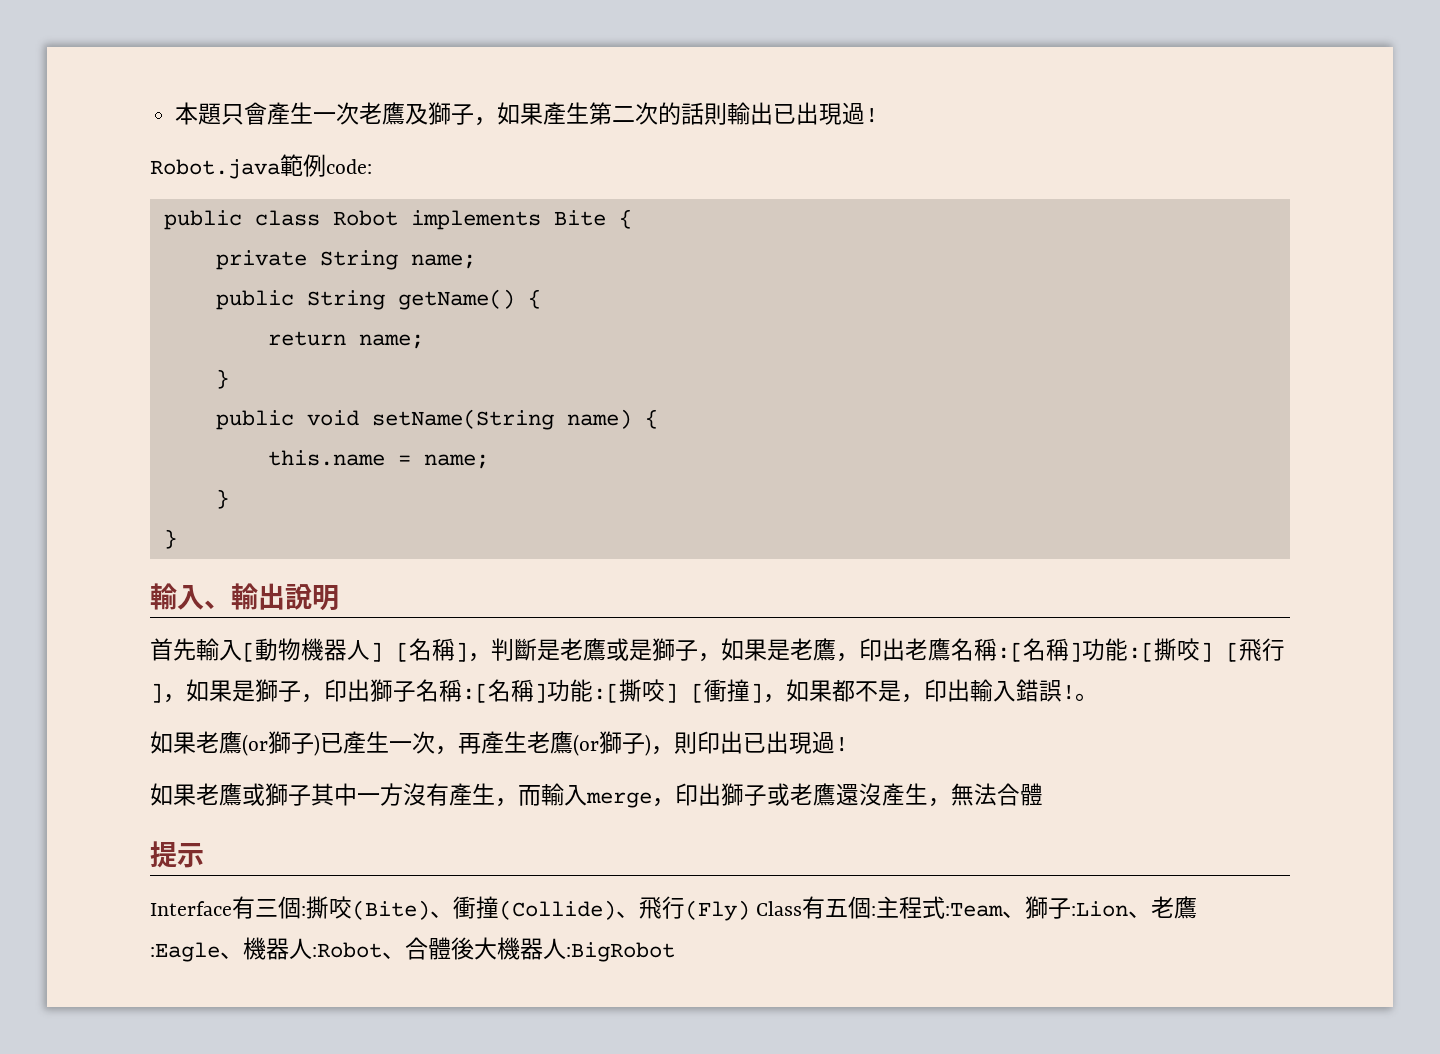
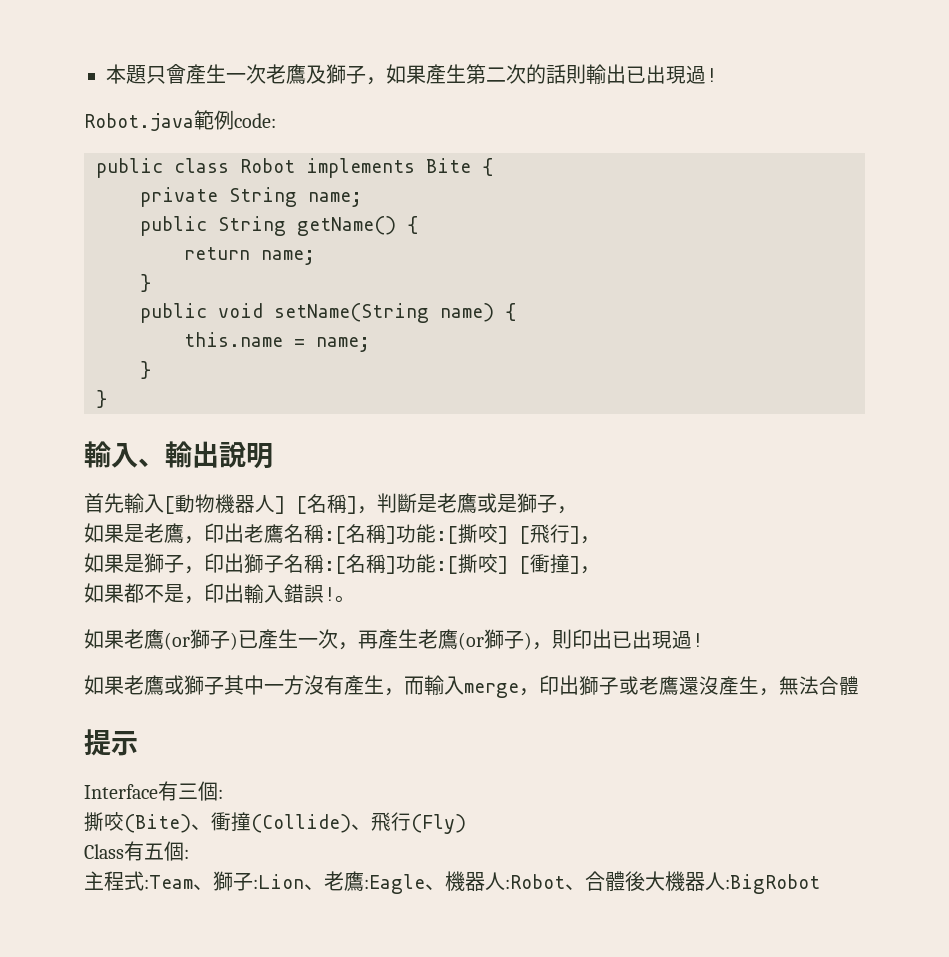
- 首先輸入[動物機器人] [名稱]，判斷是老鷹或是獅子，如果是老鷹，印出老鷹名稱:[名稱]功能:[撕咬] [飛行]，如果是獅子，印出獅子名稱:[名稱]功能:[撕咬] [衝撞]，如果都不是，印出輸入錯誤!
+ 首先輸入[動物機器人] [名稱]，判斷是老鷹或是獅子，
+ 如果是老鷹，印出老鷹名稱:[名稱]功能:[撕咬] [飛行]，
+ 如果是獅子，印出獅子名稱:[名稱]功能:[撕咬] [衝撞]，
+ 如果都不是，印出輸入錯誤!
- Interface有三個:撕咬(Bite)、衝撞(Collide)、飛行(Fly) Class有五個:主程式:Team、獅子:Lion、老鷹:Eagle、機器人:Robot、合體後大機器人:BigRobot
+ Interface有三個:
+ 撕咬(Bite)、衝撞(Collide)、飛行(Fly)
+ Class有五個:
+ 主程式:Team、獅子:Lion、老鷹:Eagle、機器人:Robot、合體後大機器人:BigRobot

